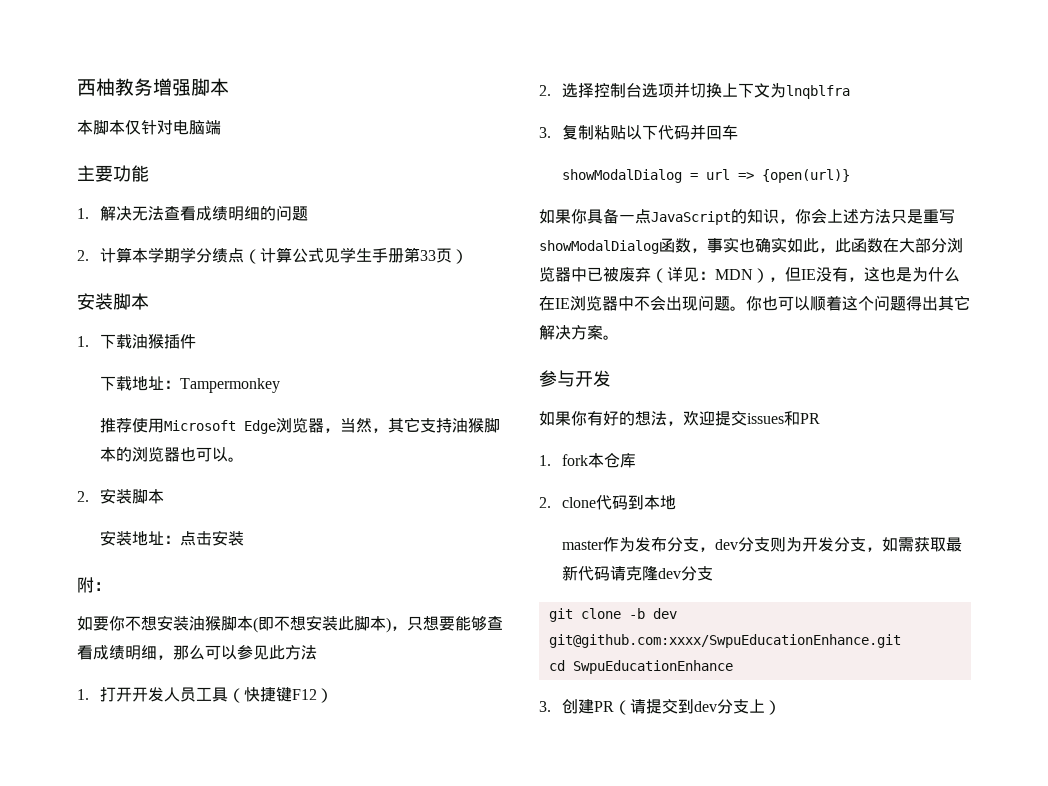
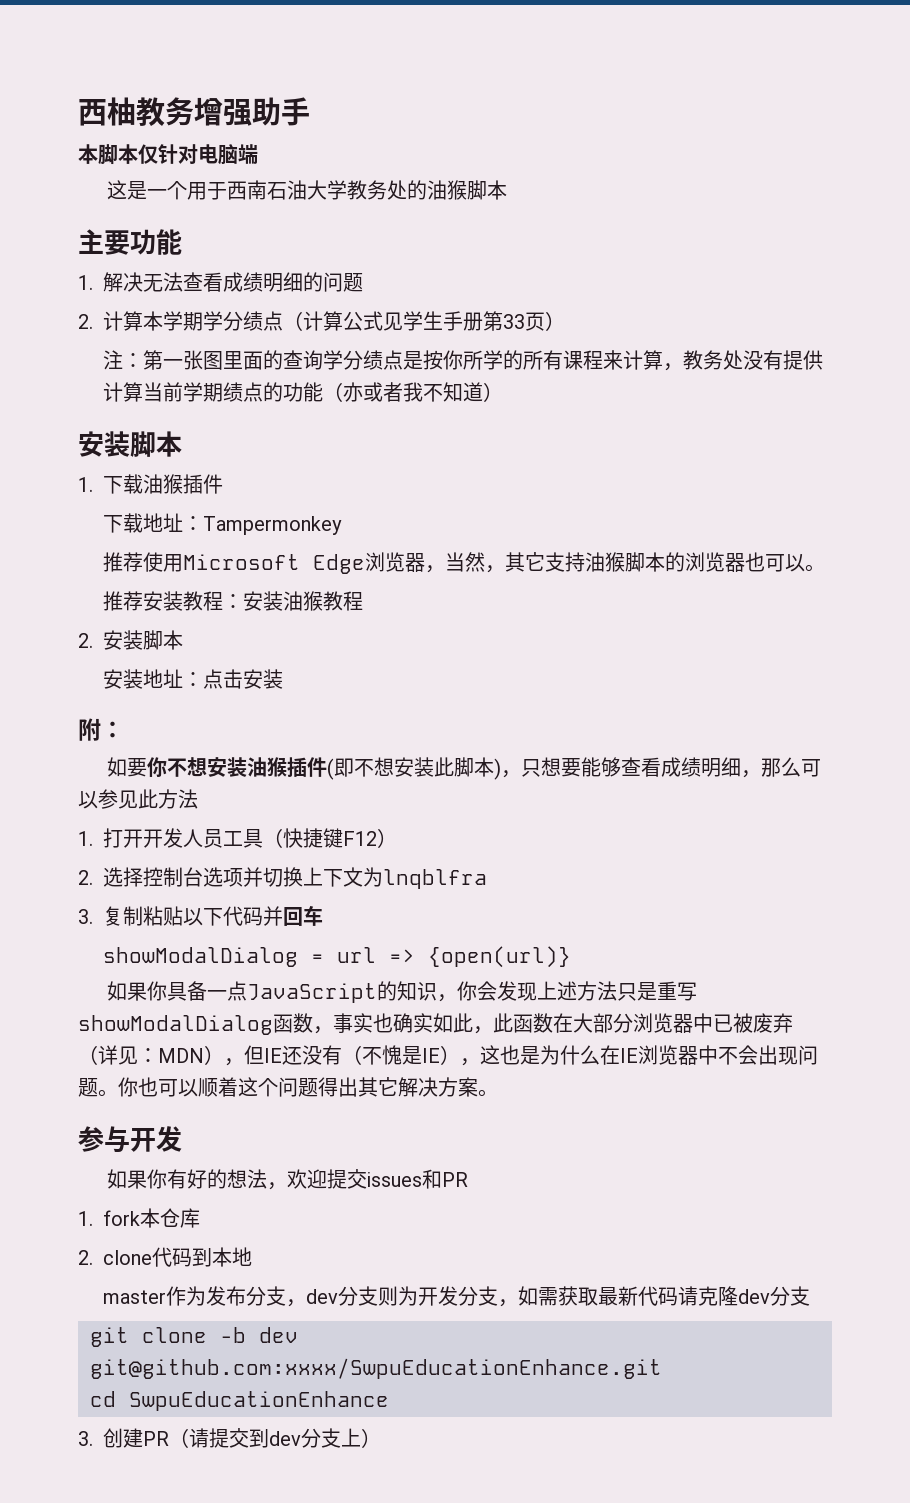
- 西柚教务增强脚本
+ 西柚教务增强助手
+ 这是一个用于西南石油大学教务处的油猴脚本
+ 注：第一张图里面的查询学分绩点是按你所学的所有课程来计算，教务处没有提供计算当前学期绩点的功能（亦或者我不知道）
+ 推荐安装教程：安装油猴教程
- 如要你不想安装油猴脚本(即不想安装此脚本)，只想要能够查看成绩明细，那么可以参见此方法
+ 如要你不想安装油猴插件(即不想安装此脚本)，只想要能够查看成绩明细，那么可以参见此方法
- 如果你具备一点JavaScript的知识，你会上述方法只是重写showModalDialog函数，事实也确实如此，此函数在大部分浏览器中已被废弃（详见：MDN），但IE没有，这也是为什么在IE浏览器中不会出现问题。
+ 如果你具备一点JavaScript的知识，你会发现上述方法只是重写showModalDialog函数，事实也确实如此，此函数在大部分浏览器中已被废弃（详见：MDN），但IE还没有（不愧是IE），这也是为什么在IE浏览器中不会出现问题。

